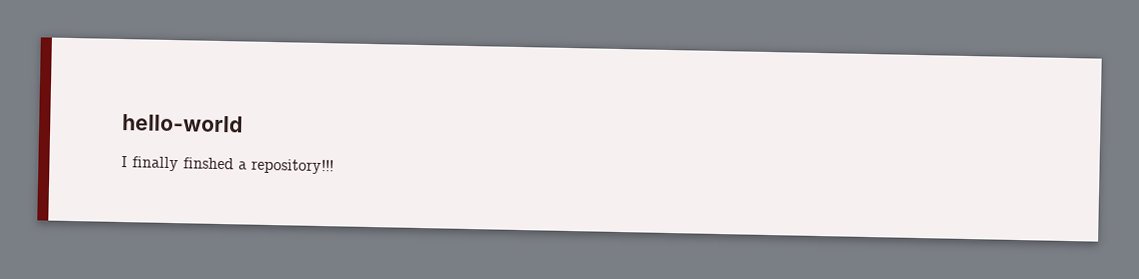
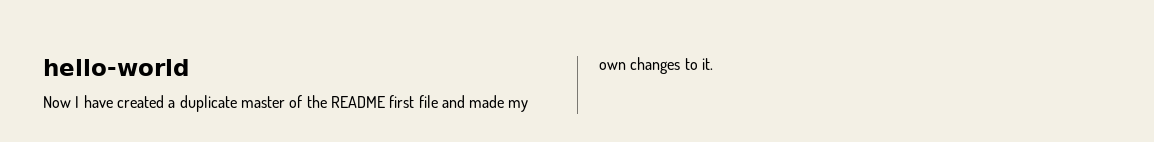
- I finally finshed a repository!!!
+ Now I have created a duplicate master of the README first file and made my own changes to it.

